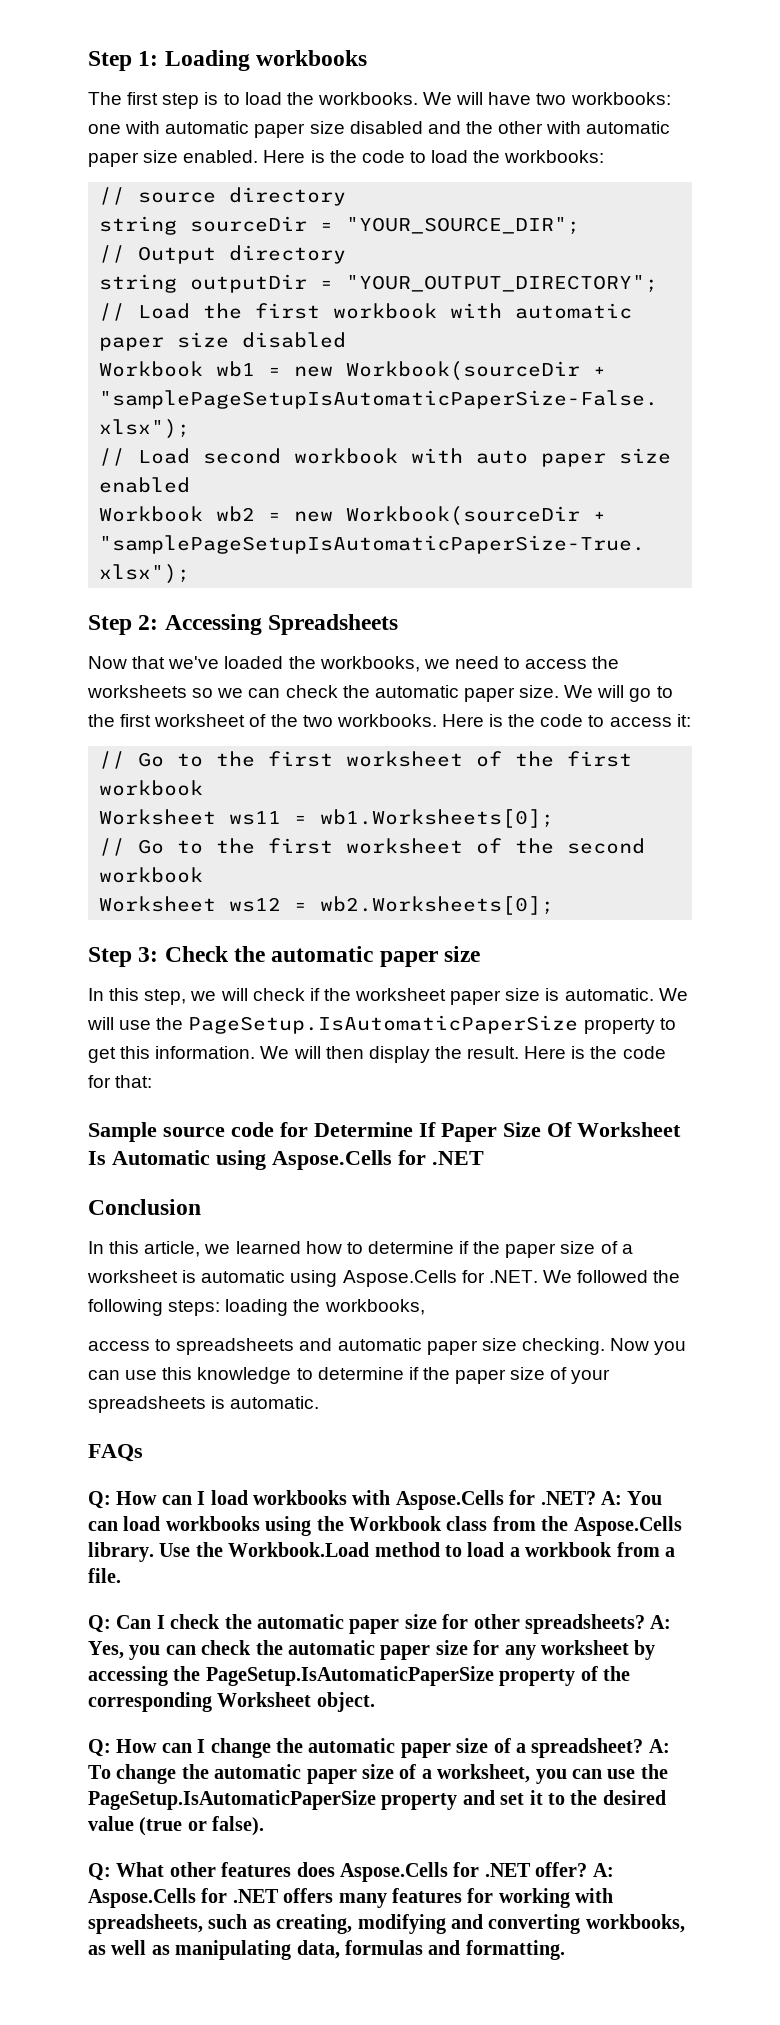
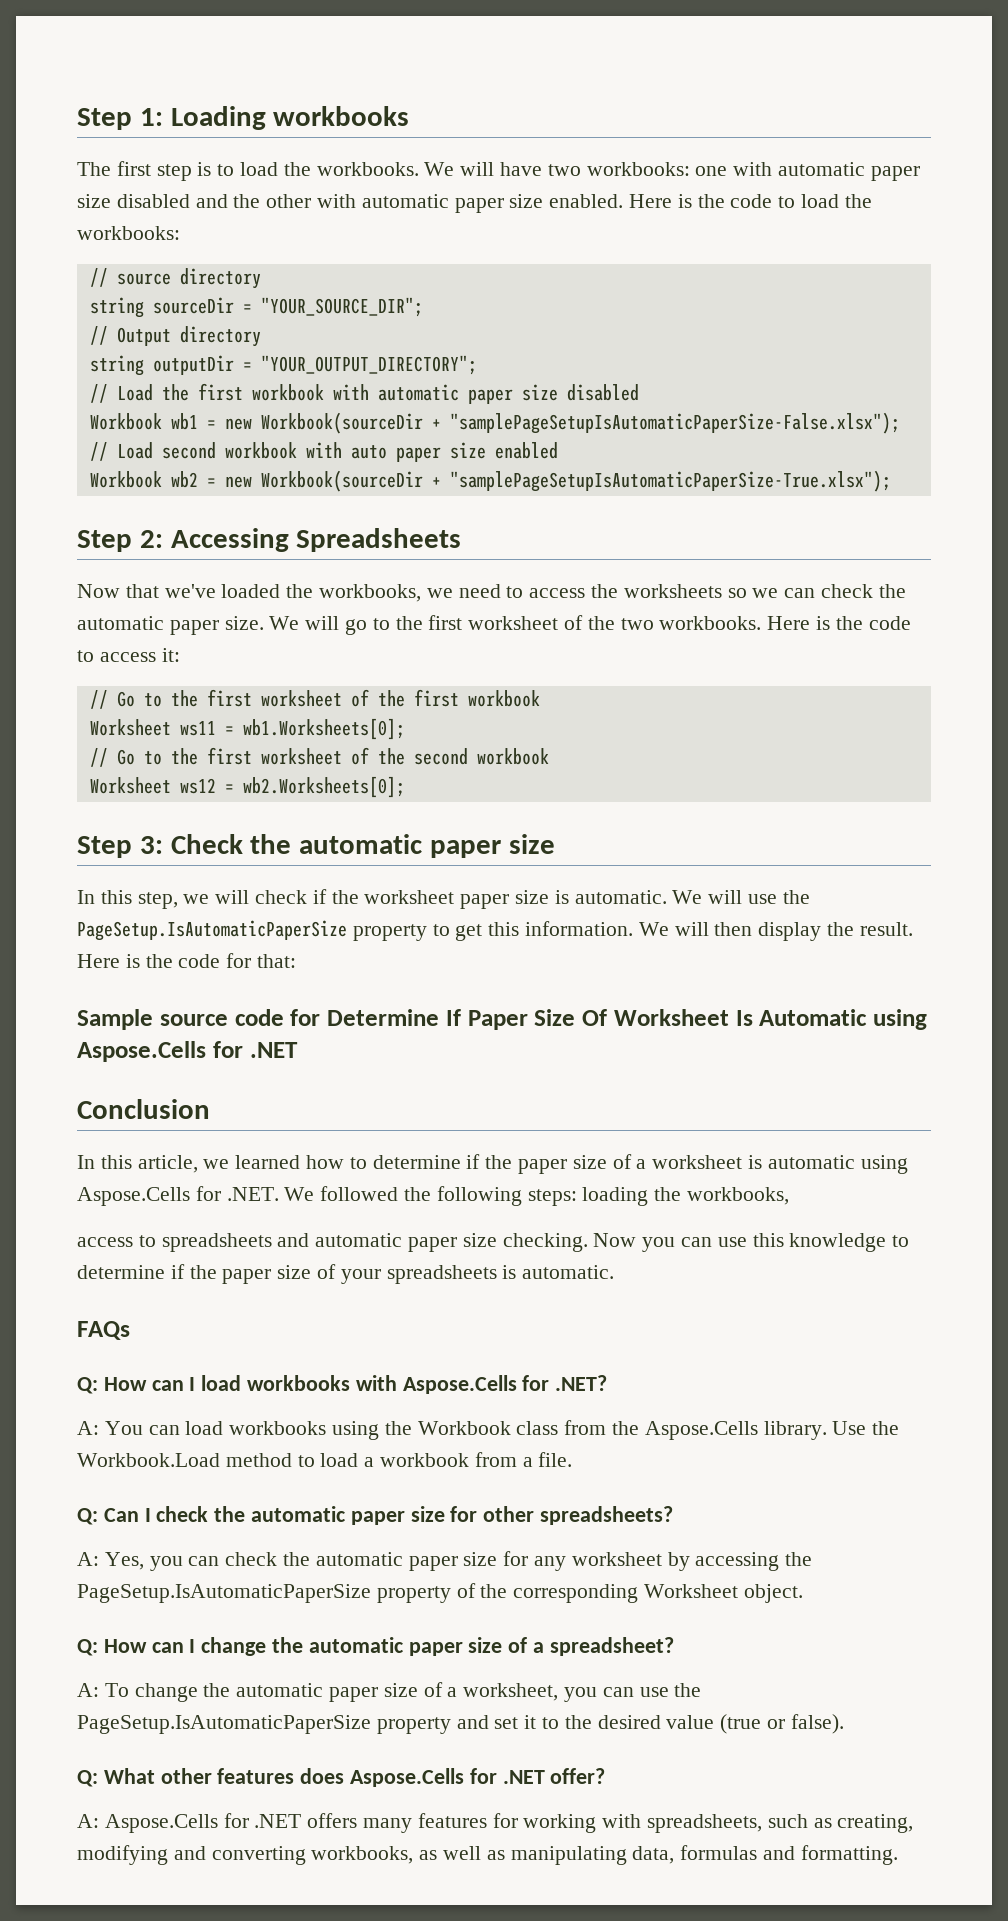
- Q: How can I load workbooks with Aspose.Cells for .NET? A: You can load workbooks using the Workbook class from the Aspose.Cells library.
+ Q: How can I load workbooks with Aspose.Cells for .NET?
+ A: You can load workbooks using the Workbook class from the Aspose.Cells library.
- Q: Can I check the automatic paper size for other spreadsheets? A: Yes, you can check the automatic paper size for any worksheet by accessing the PageSetup.IsAutomaticPaperSize property of the corresponding Worksheet object.
+ Q: Can I check the automatic paper size for other spreadsheets?
+ A: Yes, you can check the automatic paper size for any worksheet by accessing the PageSetup.IsAutomaticPaperSize property of the corresponding Worksheet object.
- Q: How can I change the automatic paper size of a spreadsheet? A: To change the automatic paper size of a worksheet, you can use the PageSetup.IsAutomaticPaperSize property and set it to the desired value (true or false).
+ Q: How can I change the automatic paper size of a spreadsheet?
+ A: To change the automatic paper size of a worksheet, you can use the PageSetup.IsAutomaticPaperSize property and set it to the desired value (true or false).
- Q: What other features does Aspose.Cells for .NET offer? A: Aspose.Cells for .NET offers many features for working with spreadsheets, such as creating, modifying and converting workbooks, as well as manipulating data, formulas and formatting.
+ Q: What other features does Aspose.Cells for .NET offer?
+ A: Aspose.Cells for .NET offers many features for working with spreadsheets, such as creating, modifying and converting workbooks, as well as manipulating data, formulas and formatting.

